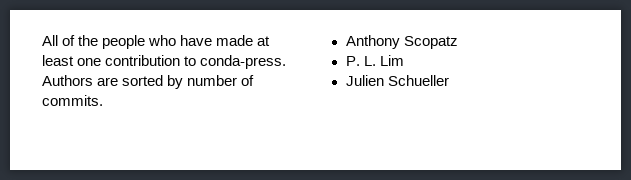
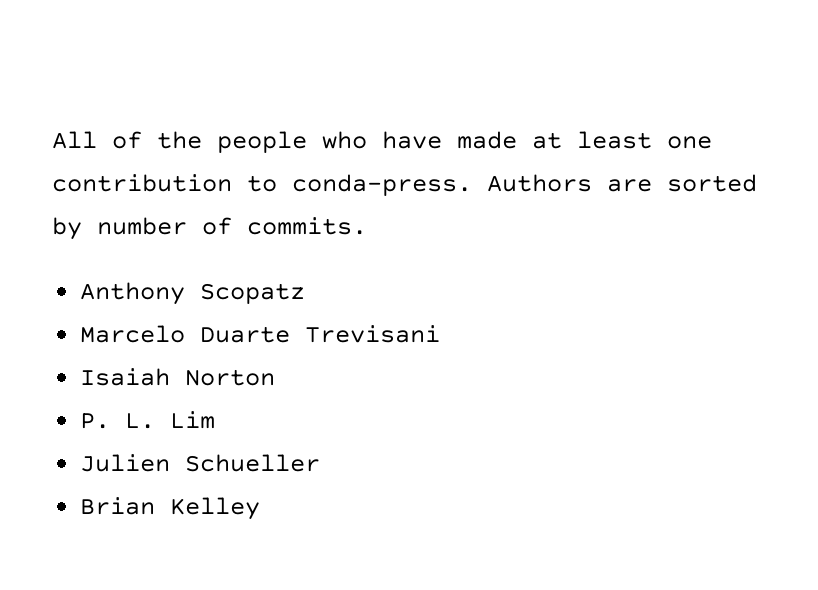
+ Marcelo Duarte Trevisani
+ Isaiah Norton
+ Brian Kelley

